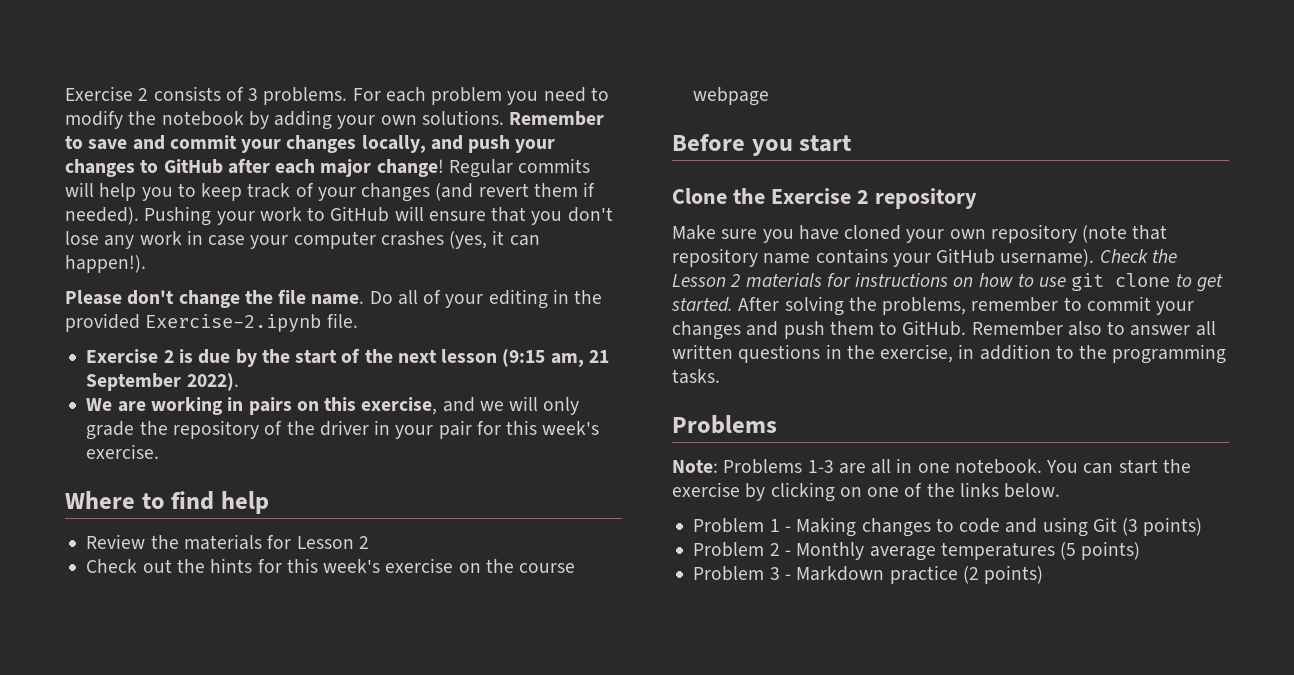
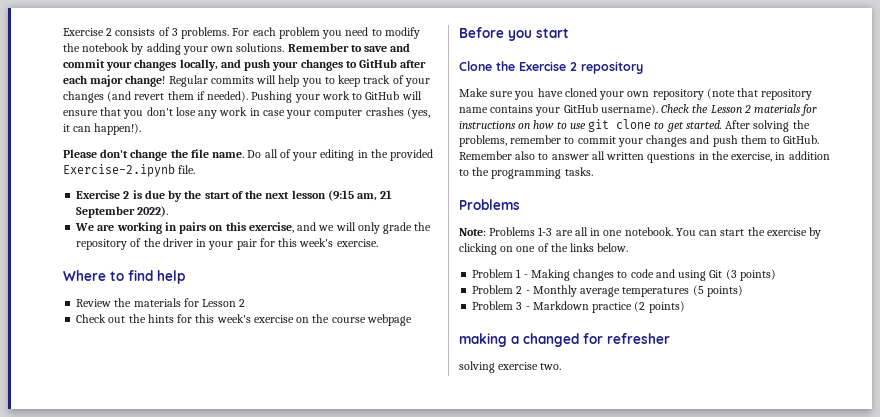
+ making a changed for refresher
+ solving exercise two.

